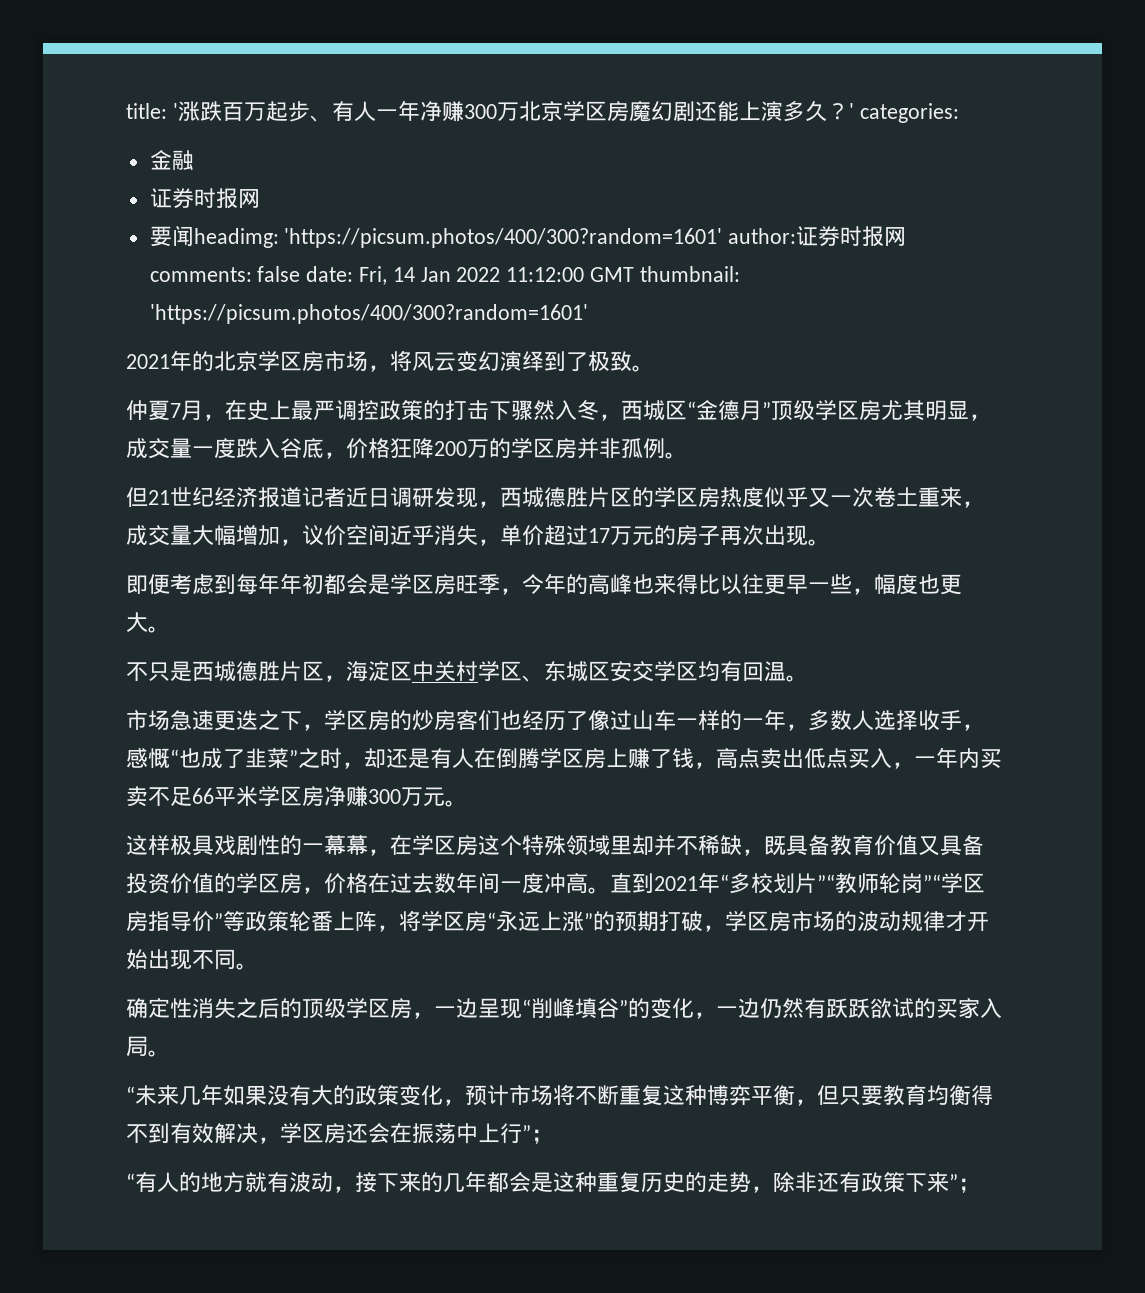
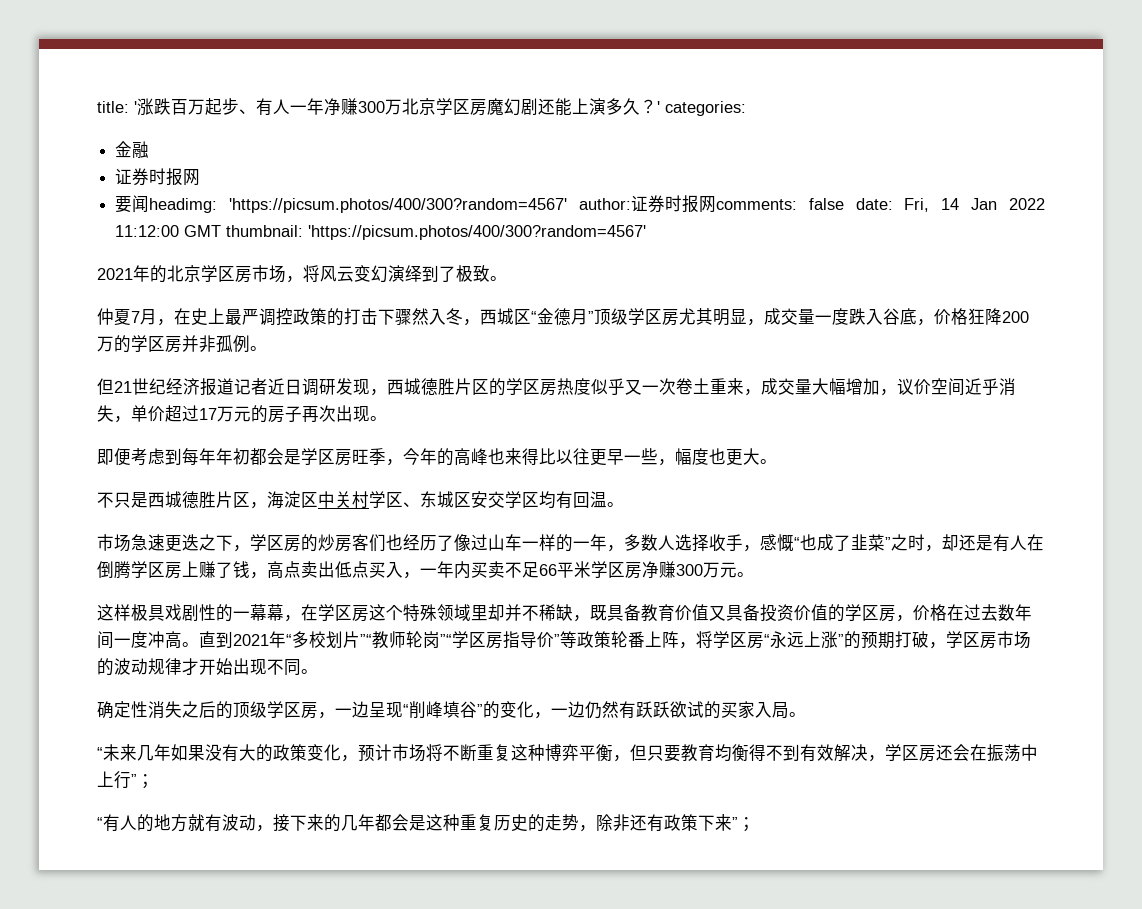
- 要闻headimg: 'https://picsum.photos/400/300?random=1601' author:证券时报网comments: false date: Fri, 14 Jan 2022 11:12:00 GMT thumbnail: 'https://picsum.photos/400/300?random=1601'
+ 要闻headimg: 'https://picsum.photos/400/300?random=4567' author:证券时报网comments: false date: Fri, 14 Jan 2022 11:12:00 GMT thumbnail: 'https://picsum.photos/400/300?random=4567'

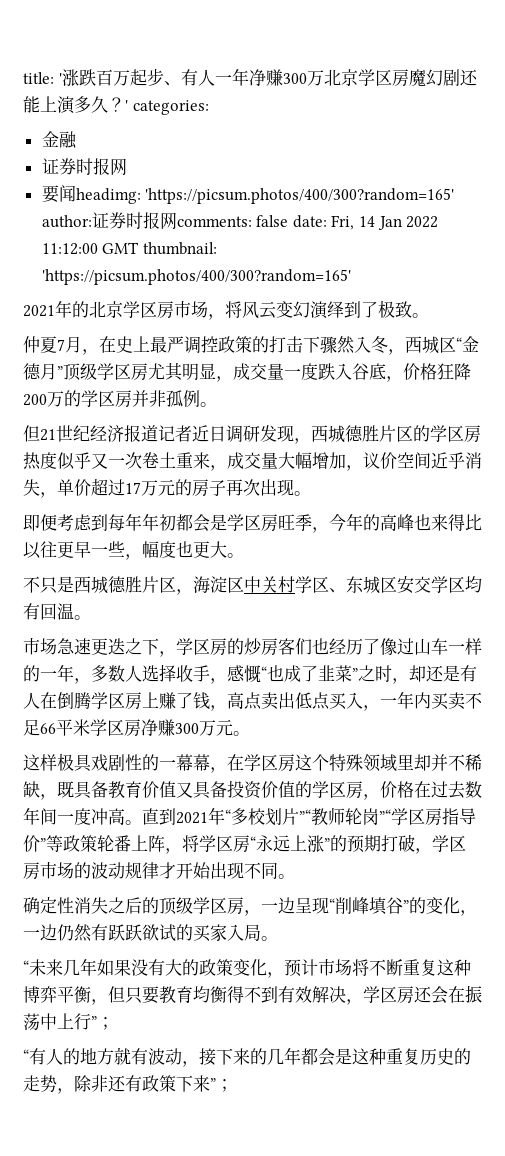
- 要闻headimg: 'https://picsum.photos/400/300?random=4567' author:证券时报网comments: false date: Fri, 14 Jan 2022 11:12:00 GMT thumbnail: 'https://picsum.photos/400/300?random=4567'
+ 要闻headimg: 'https://picsum.photos/400/300?random=165' author:证券时报网comments: false date: Fri, 14 Jan 2022 11:12:00 GMT thumbnail: 'https://picsum.photos/400/300?random=165'

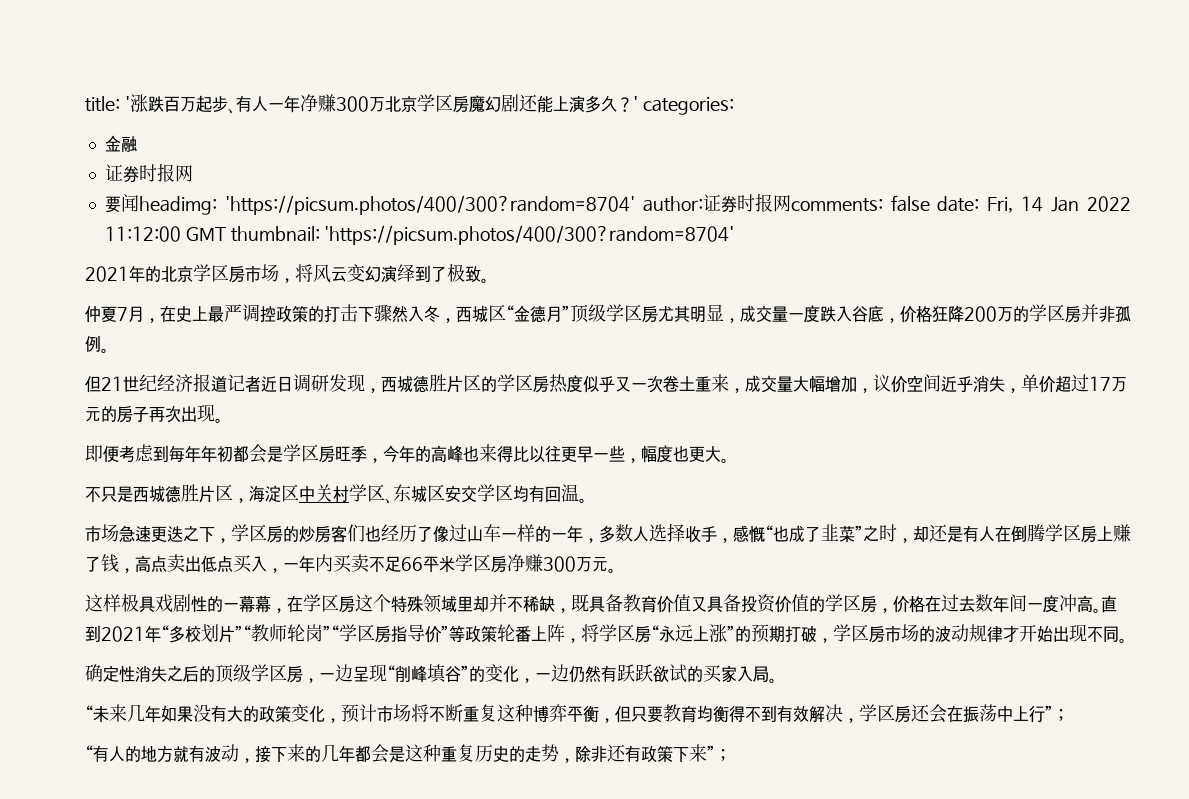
- 要闻headimg: 'https://picsum.photos/400/300?random=165' author:证券时报网comments: false date: Fri, 14 Jan 2022 11:12:00 GMT thumbnail: 'https://picsum.photos/400/300?random=165'
+ 要闻headimg: 'https://picsum.photos/400/300?random=8704' author:证券时报网comments: false date: Fri, 14 Jan 2022 11:12:00 GMT thumbnail: 'https://picsum.photos/400/300?random=8704'

